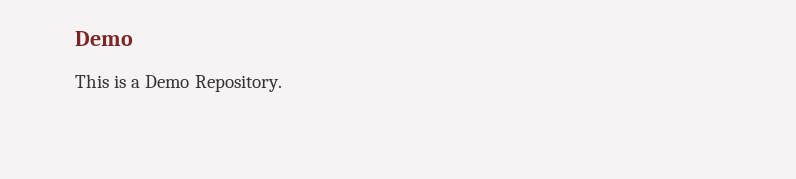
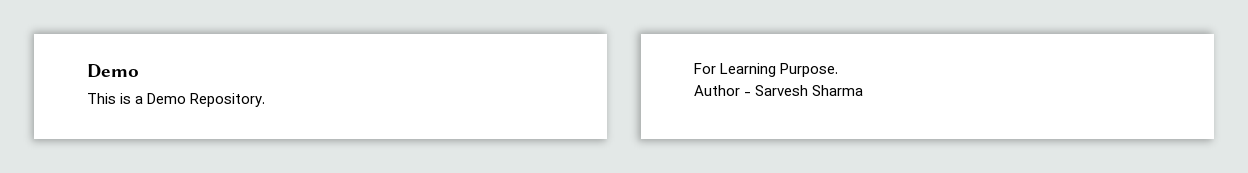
+ For Learning Purpose.
+ Author - Sarvesh Sharma

